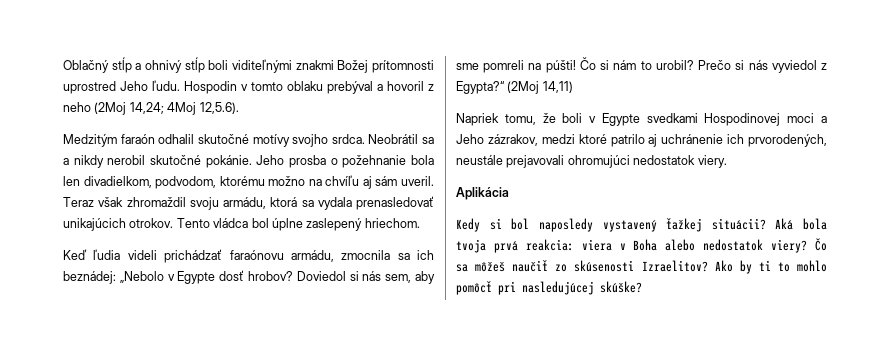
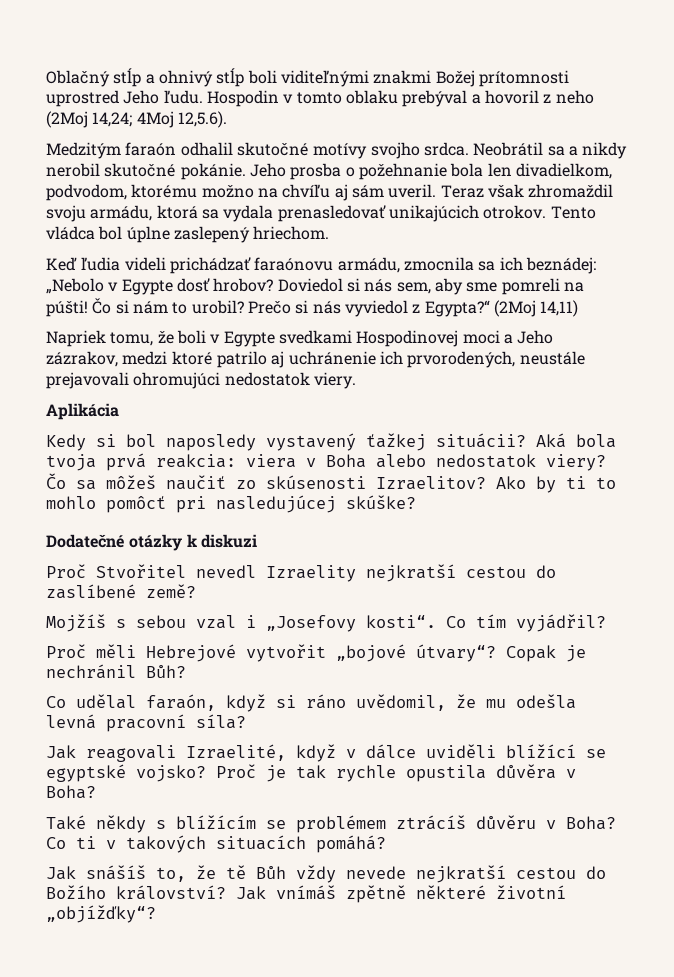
+ Dodatečné otázky k diskuzi
+ Proč Stvořitel nevedl Izraelity nejkratší cestou do zaslíbené země?
+ Mojžíš s sebou vzal i „Josefovy kosti“. Co tím vyjádřil?
+ Proč měli Hebrejové vytvořit „bojové útvary“? Copak je nechránil Bůh?
+ Co udělal faraón, když si ráno uvědomil, že mu odešla levná pracovní síla?
+ Jak reagovali Izraelité, když v dálce uviděli blížící se egyptské vojsko? Proč je tak rychle opustila důvěra v Boha?
+ Také někdy s blížícím se problémem ztrácíš důvěru v Boha? Co ti v takových situacích pomáhá?
+ Jak snášíš to, že tě Bůh vždy nevede nejkratší cestou do Božího království? Jak vnímáš zpětně některé životní „objížďky“?

